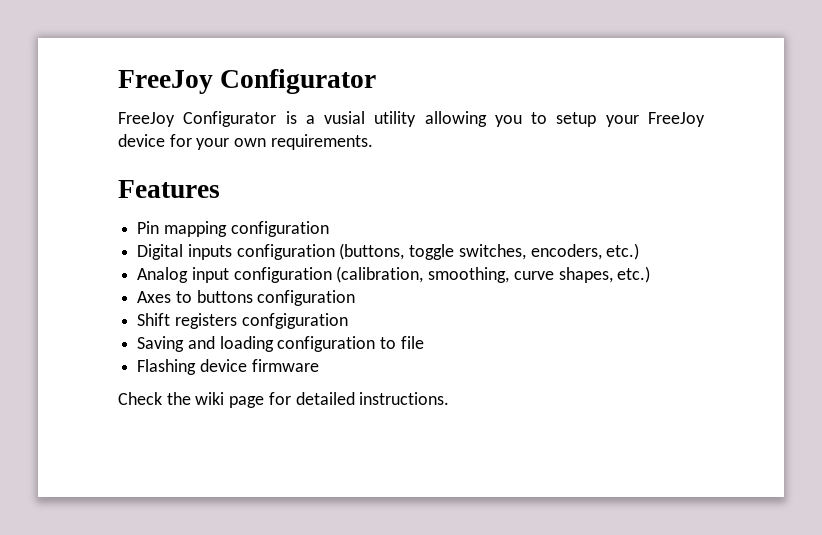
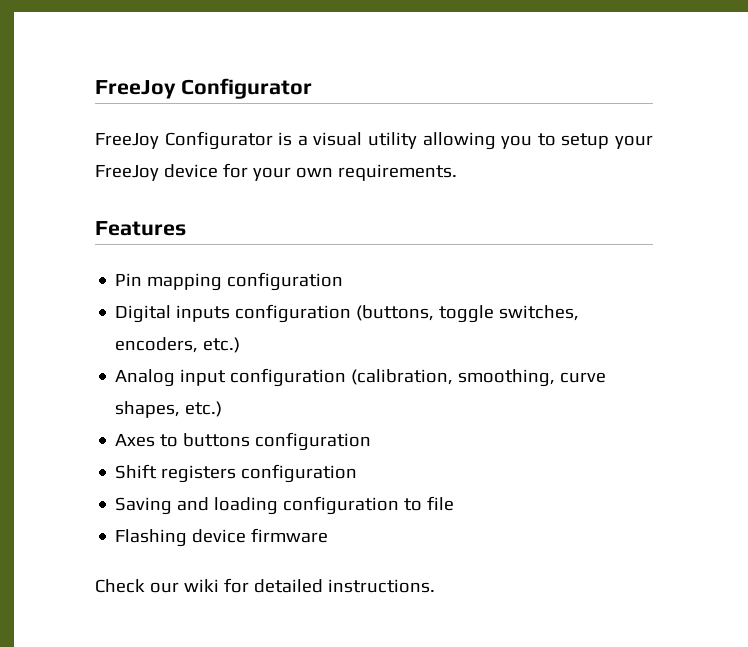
- FreeJoy Configurator is a vusial utility allowing you to setup your FreeJoy device for your own requirements.
+ FreeJoy Configurator is a visual utility allowing you to setup your FreeJoy device for your own requirements.
- Shift registers confgiguration
+ Shift registers configuration
- Check the wiki page for detailed instructions.
+ Check our wiki for detailed instructions.

